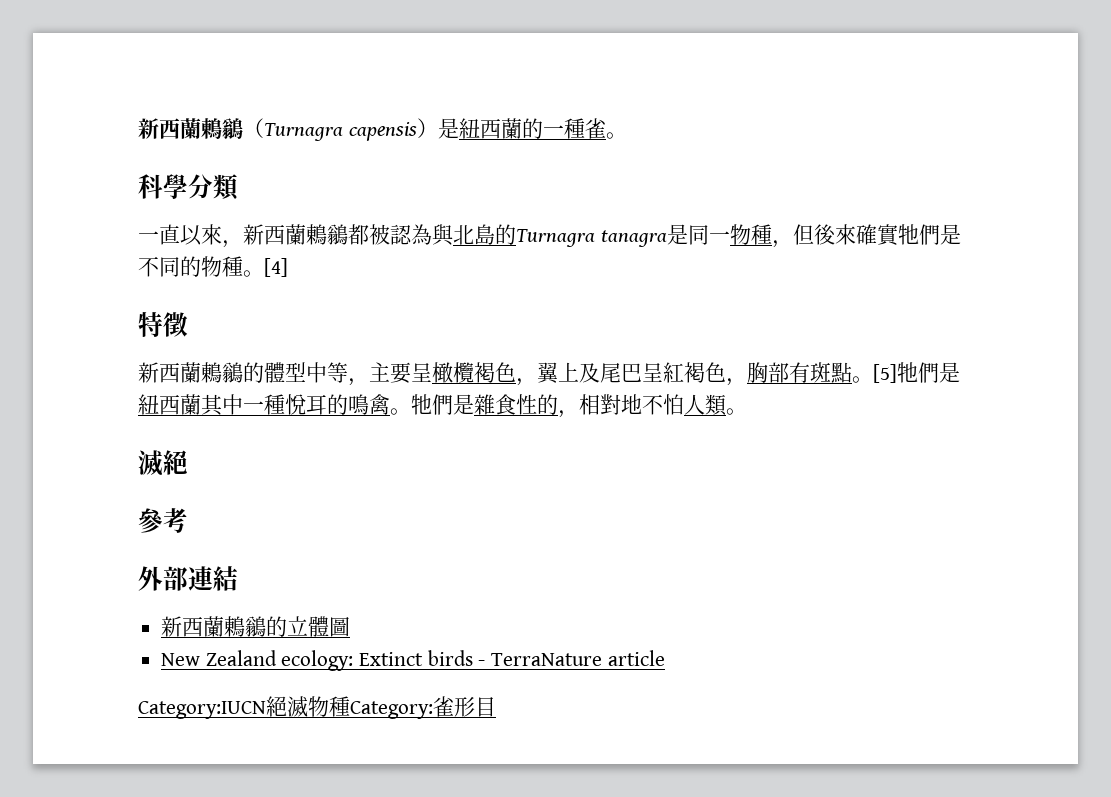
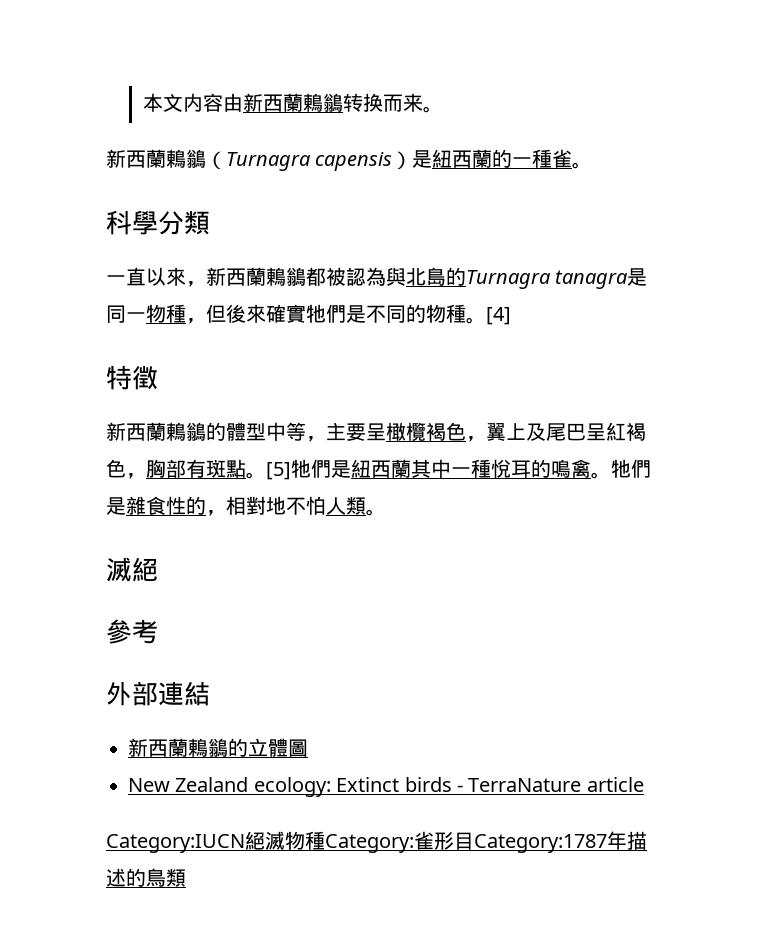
+ 本文内容由新西蘭鶇鶲转换而来。
- Category:IUCN絕滅物種Category:雀形目
+ Category:IUCN絕滅物種Category:雀形目Category:1787年描述的鳥類

